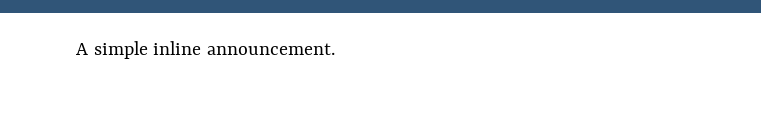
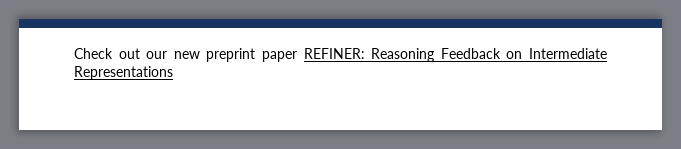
- A simple inline announcement.
+ Check out our new preprint paper REFINER: Reasoning Feedback on Intermediate Representations

